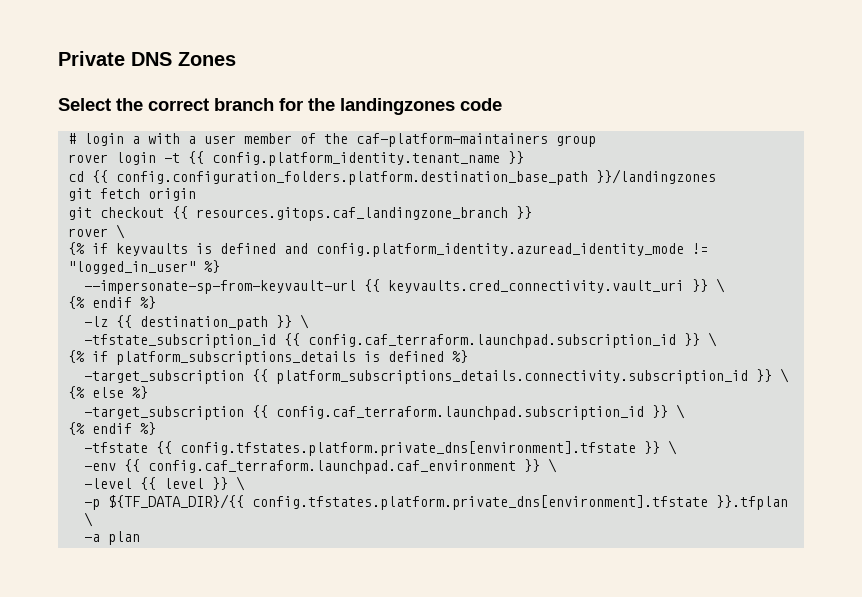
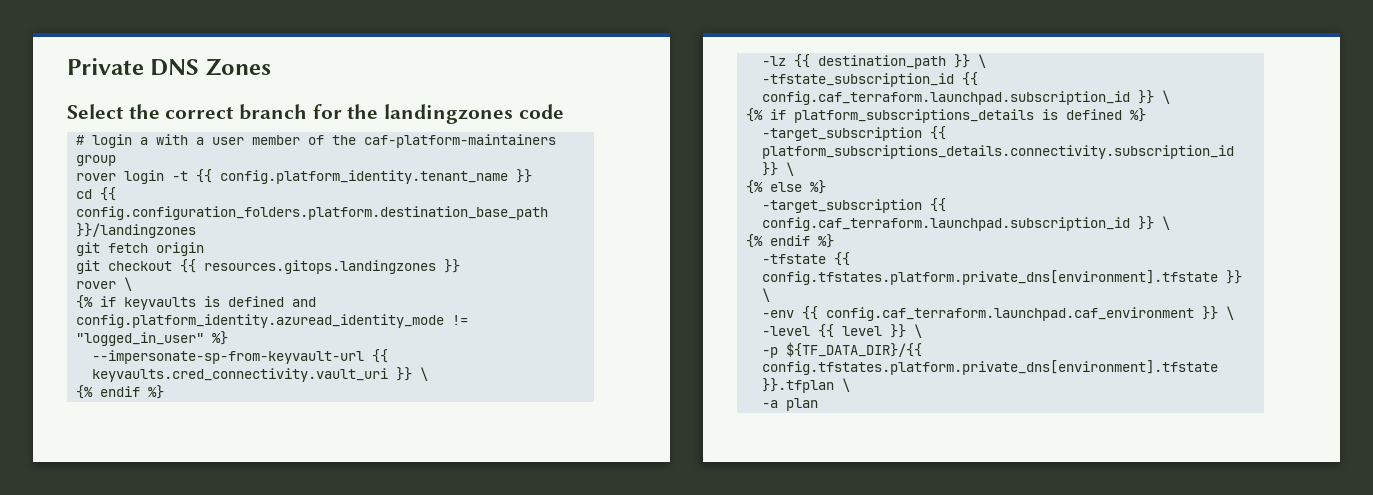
- git checkout {{ resources.gitops.caf_landingzone_branch }}
+ git checkout {{ resources.gitops.landingzones }}

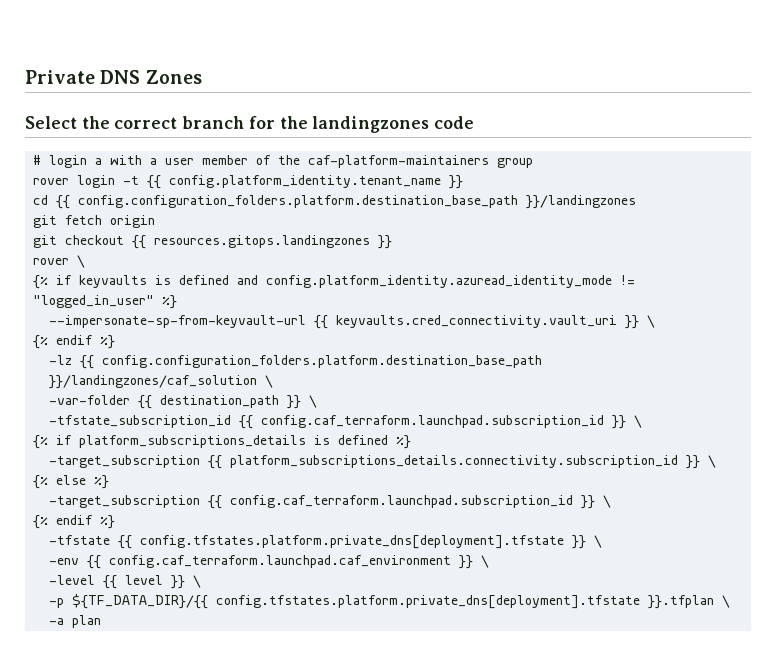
- -lz {{ destination_path }} \
+ -lz {{ config.configuration_folders.platform.destination_base_path }}/landingzones/caf_solution \
+ -var-folder {{ destination_path }} \
- -tfstate {{ config.tfstates.platform.private_dns[environment].tfstate }} \
+ -tfstate {{ config.tfstates.platform.private_dns[deployment].tfstate }} \
- -p ${TF_DATA_DIR}/{{ config.tfstates.platform.private_dns[environment].tfstate }}.tfplan \
+ -p ${TF_DATA_DIR}/{{ config.tfstates.platform.private_dns[deployment].tfstate }}.tfplan \

